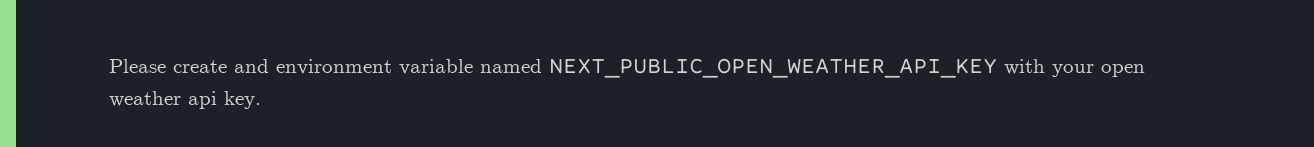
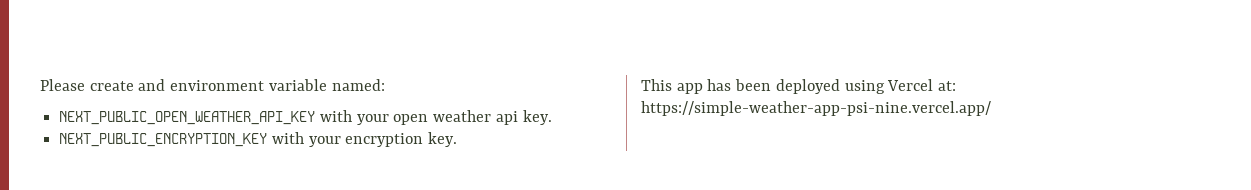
- Please create and environment variable named NEXT_PUBLIC_OPEN_WEATHER_API_KEY with your open weather api key.
+ Please create and environment variable named:
+ NEXT_PUBLIC_OPEN_WEATHER_API_KEY with your open weather api key.
+ NEXT_PUBLIC_ENCRYPTION_KEY with your encryption key.
+ This app has been deployed using Vercel at: https://simple-weather-app-psi-nine.vercel.app/

